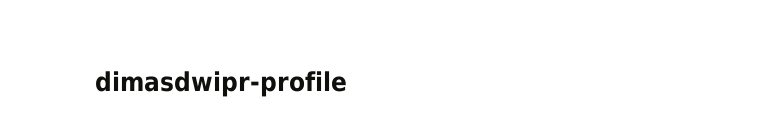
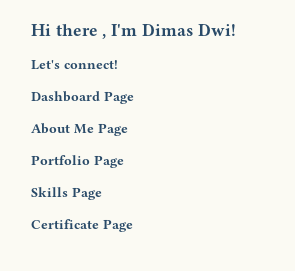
- dimasdwipr-profile
+ Hi there , I'm Dimas Dwi!
+ Let's connect!
+ Dashboard Page
+ About Me Page
+ Portfolio Page
+ Skills Page
+ Certificate Page

